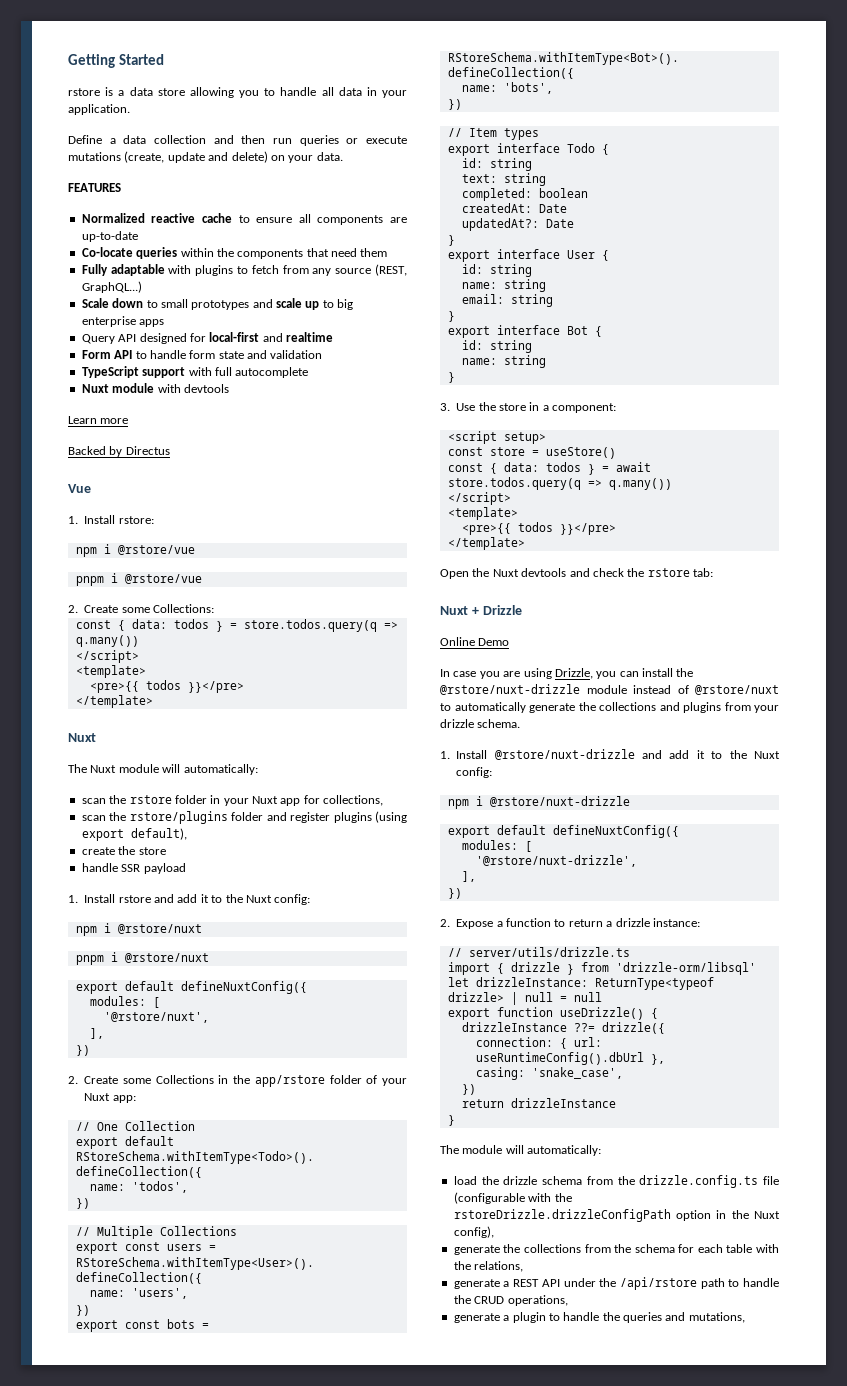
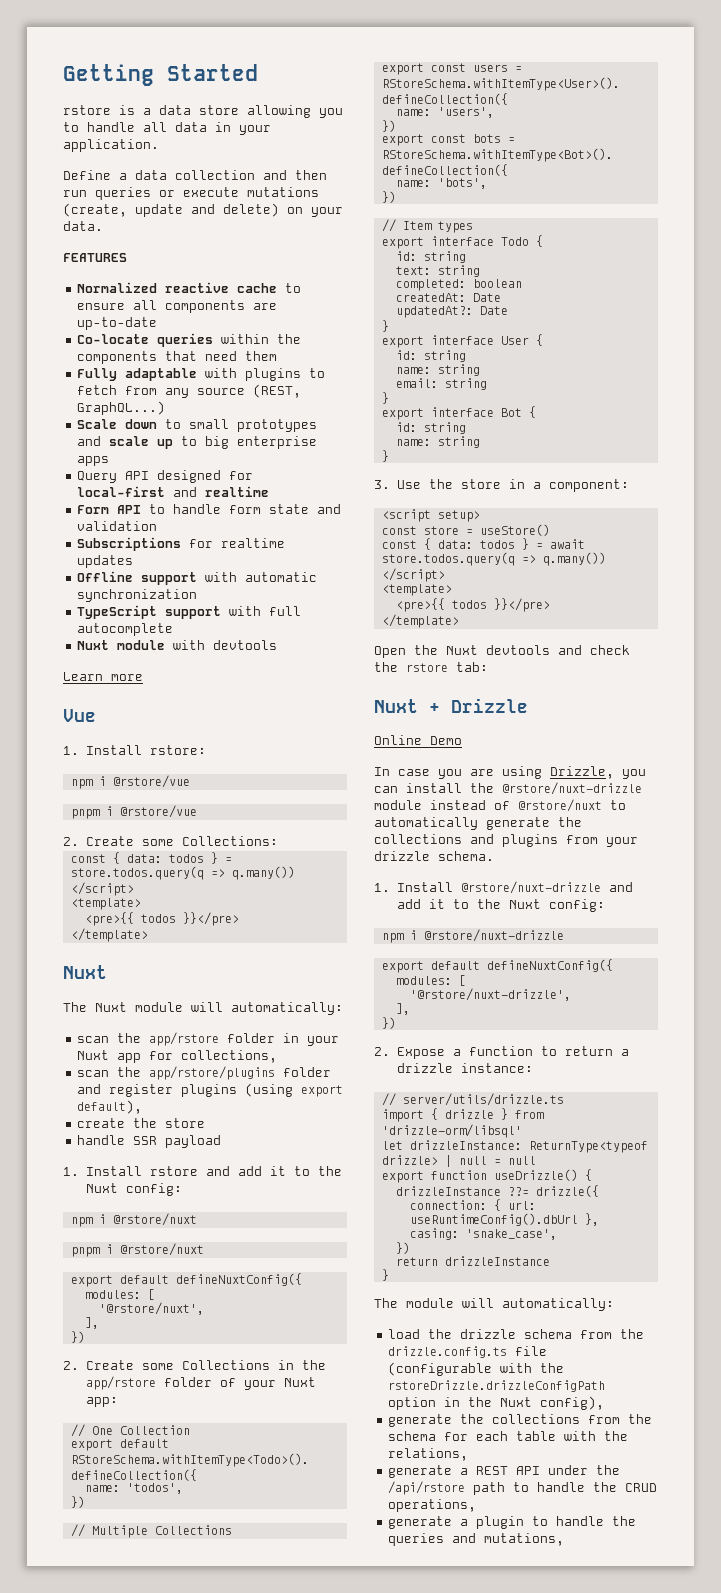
+ Subscriptions for realtime updates
+ Offline support with automatic synchronization
- Backed by Directus
- scan the rstore folder in your Nuxt app for collections,
+ scan the app/rstore folder in your Nuxt app for collections,
- scan the rstore/plugins folder and register plugins (using export default),
+ scan the app/rstore/plugins folder and register plugins (using export default),

